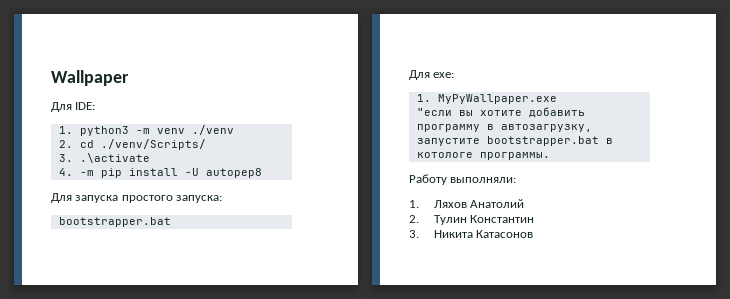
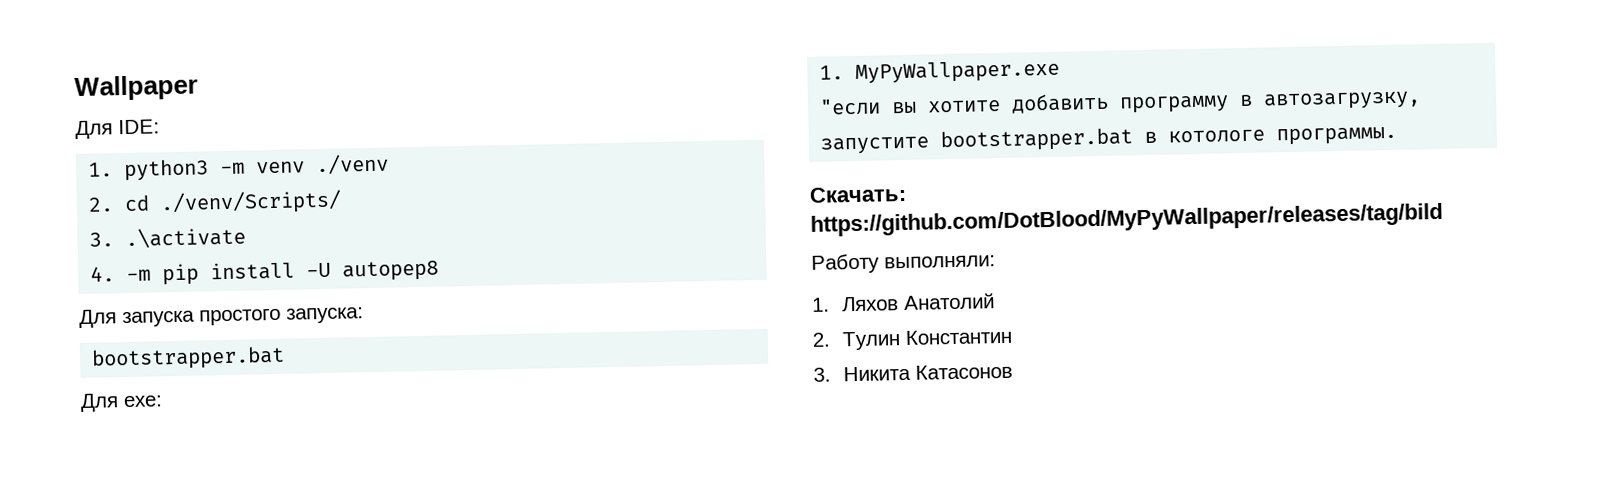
+ Скачать: https://github.com/DotBlood/MyPyWallpaper/releases/tag/bild

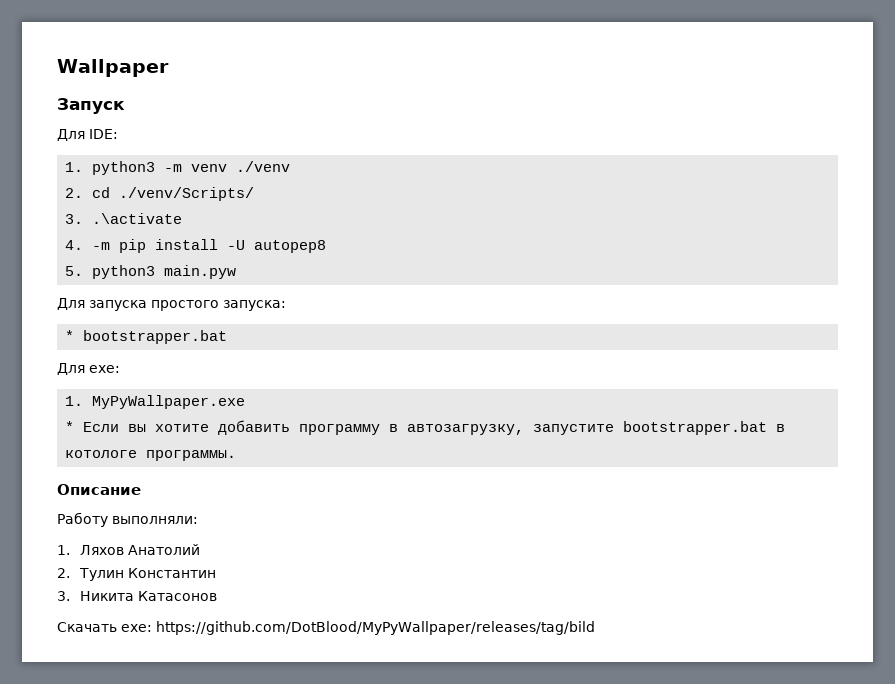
+ Запуск
+ 5. python3 main.pyw
  Для запуска простого запуска:
- bootstrapper.bat
+ * bootstrapper.bat
- "если вы хотите добавить программу в автозагрузку, запустите bootstrapper.bat в котологе программы.
+ * Eсли вы хотите добавить программу в автозагрузку, запустите bootstrapper.bat в котологе программы.
- Скачать: https://github.com/DotBlood/MyPyWallpaper/releases/tag/bild
+ Описание
+ Скачать exe: https://github.com/DotBlood/MyPyWallpaper/releases/tag/bild

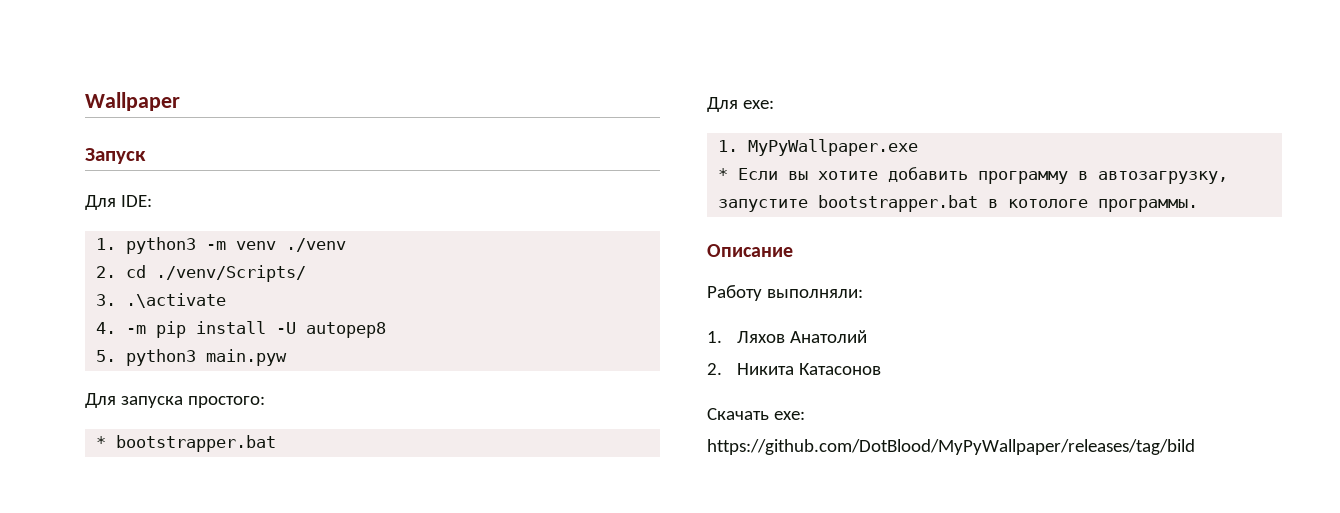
- Для запуска простого запуска:
+ Для запуска простого:
- 2. Тулин Константин
- 3. Никита Катасонов
+ 2. Никита Катасонов

